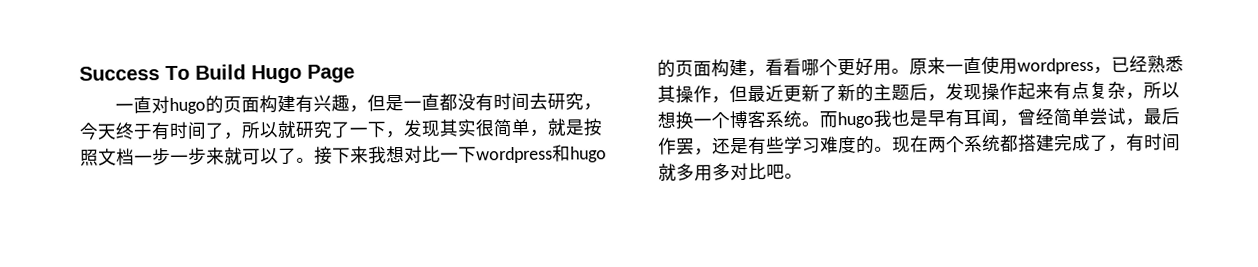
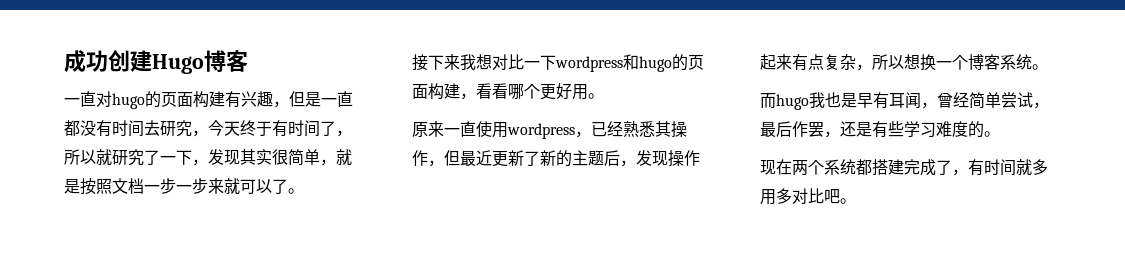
- Success To Build Hugo Page
+ 成功创建Hugo博客
- 一直对hugo的页面构建有兴趣，但是一直都没有时间去研究，今天终于有时间了，所以就研究了一下，发现其实很简单，就是按照文档一步一步来就可以了。接下来我想对比一下wordpress和hugo的页面构建，看看哪个更好用。原来一直使用wordpress，已经熟悉其操作，但最近更新了新的主题后，发现操作起来有点复杂，所以想换一个博客系统。而hugo我也是早有耳闻，曾经简单尝试，最后作罢，还是有些学习难度的。现在两个系统都搭建完成了，有时间就多用多对比吧。
+ 一直对hugo的页面构建有兴趣，但是一直都没有时间去研究，今天终于有时间了，所以就研究了一下，发现其实很简单，就是按照文档一步一步来就可以了。
+ 接下来我想对比一下wordpress和hugo的页面构建，看看哪个更好用。
+ 原来一直使用wordpress，已经熟悉其操作，但最近更新了新的主题后，发现操作起来有点复杂，所以想换一个博客系统。
+ 而hugo我也是早有耳闻，曾经简单尝试，最后作罢，还是有些学习难度的。
+ 现在两个系统都搭建完成了，有时间就多用多对比吧。

